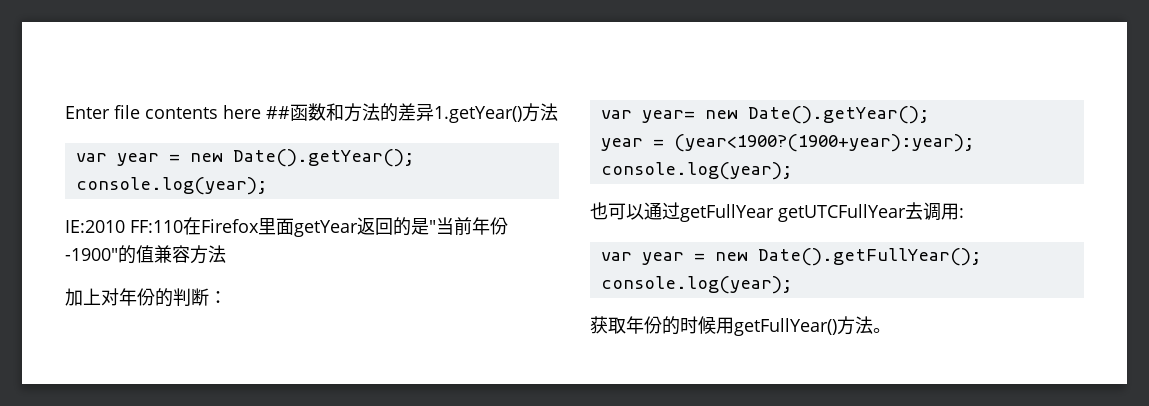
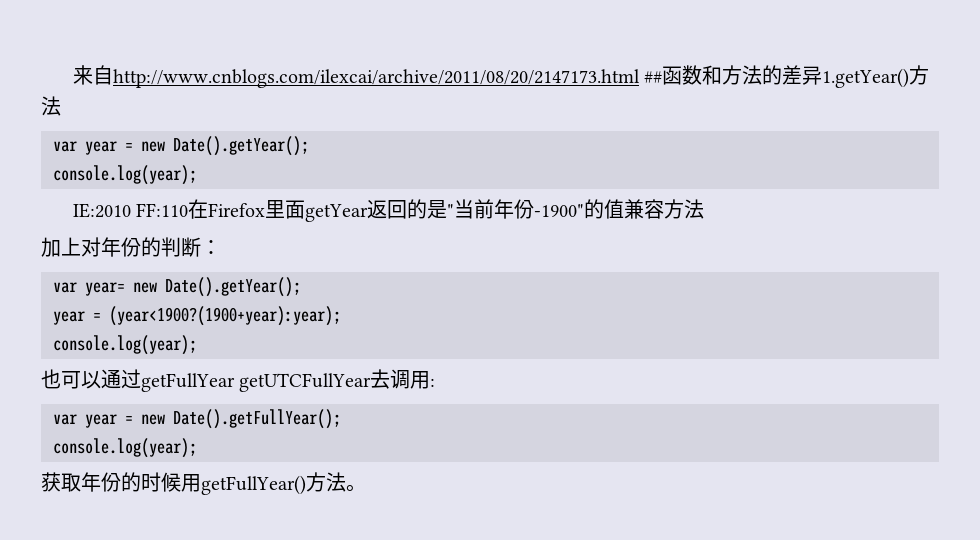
- Enter file contents here ##函数和方法的差异1.getYear()方法
+ 来自http://www.cnblogs.com/ilexcai/archive/2011/08/20/2147173.html ##函数和方法的差异1.getYear()方法

